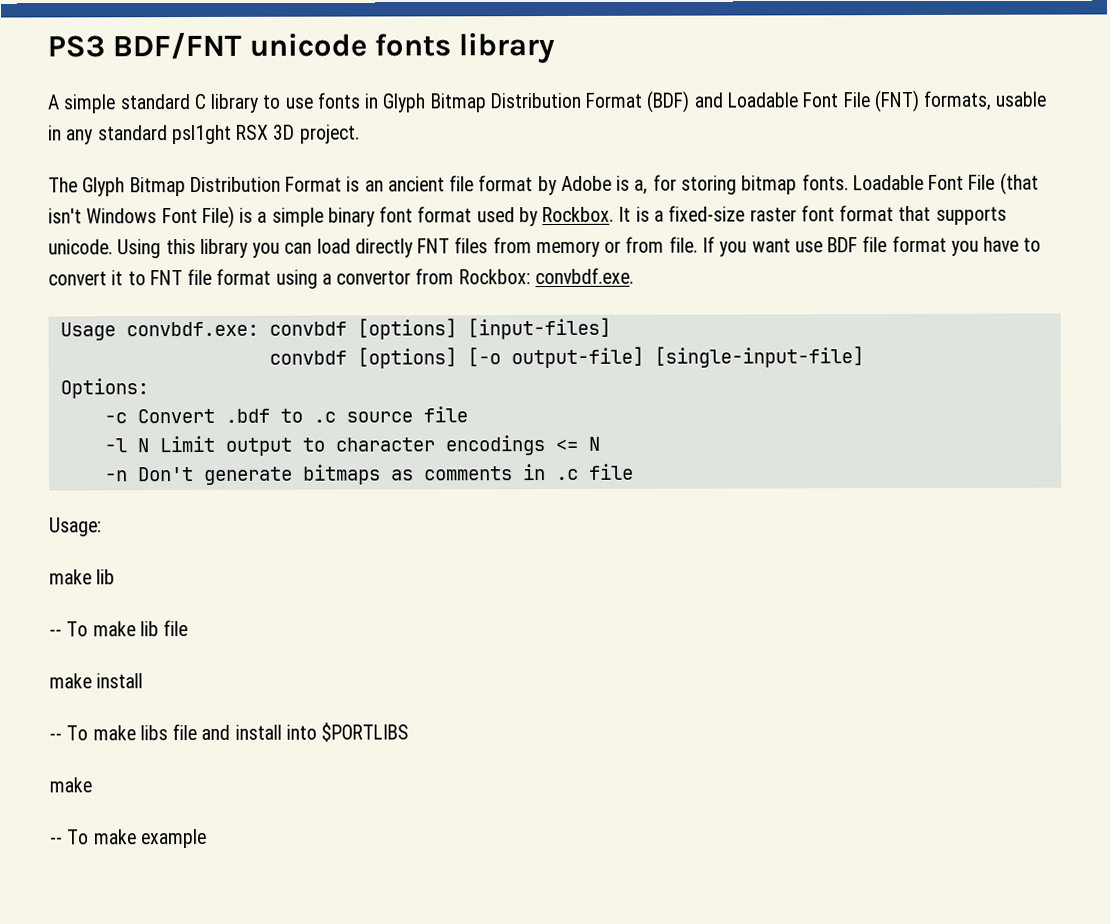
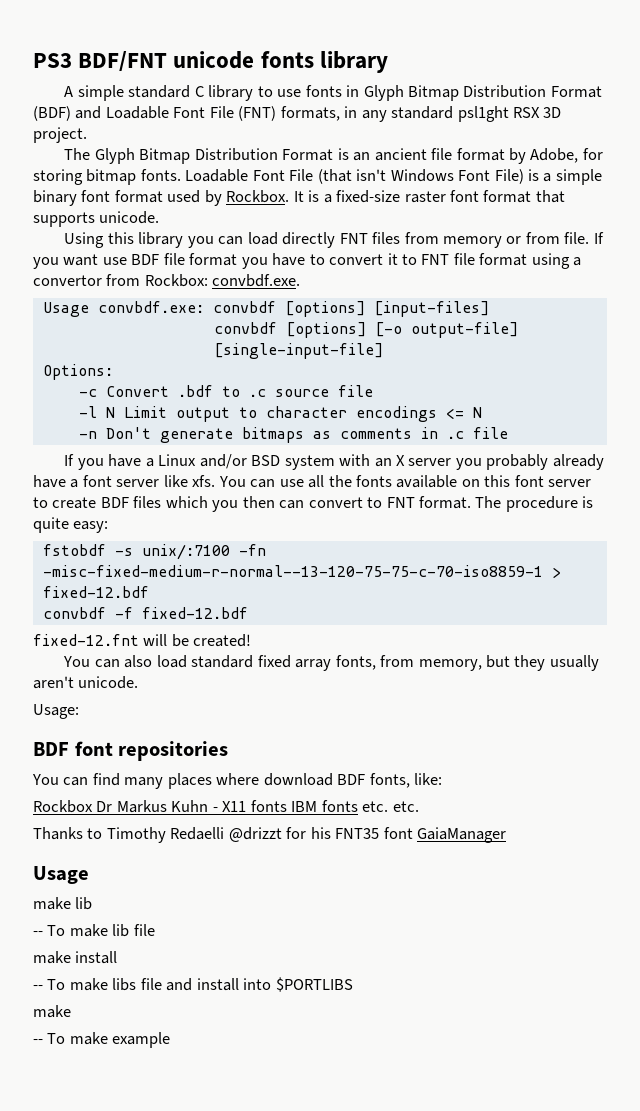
- A simple standard C library to use fonts in Glyph Bitmap Distribution Format (BDF) and Loadable Font File (FNT) formats, usable in any standard psl1ght RSX 3D project.
+ A simple standard C library to use fonts in Glyph Bitmap Distribution Format (BDF) and Loadable Font File (FNT) formats, in any standard psl1ght RSX 3D project.
- The Glyph Bitmap Distribution Format is an ancient file format by Adobe is a, for storing bitmap fonts.
+ The Glyph Bitmap Distribution Format is an ancient file format by Adobe, for storing bitmap fonts.
- It is a fixed-size raster font format that supports unicode. Using this library you can load directly FNT files from memory or from file.
+ It is a fixed-size raster font format that supports unicode.
+ Using this library you can load directly FNT files from memory or from file.
+ If you have a Linux and/or BSD system with an X server you probably already have a font server like xfs. You can use all the fonts available on this font server to create BDF files which you then can convert to FNT format. The procedure is quite easy:
+ fstobdf -s unix/:7100 -fn -misc-fixed-medium-r-normal--13-120-75-75-c-70-iso8859-1 > fixed-12.bdf
+ convbdf -f fixed-12.bdf
+ fixed-12.fnt will be created!
+ You can also load standard fixed array fonts, from memory, but they usually aren't unicode.
  Usage:
+ BDF font repositories
+ You can find many places where download BDF fonts, like:
+ Rockbox Dr Markus Kuhn - X11 fonts IBM fonts etc. etc.
+ Thanks to Timothy Redaelli @drizzt for his FNT35 font GaiaManager
+ Usage

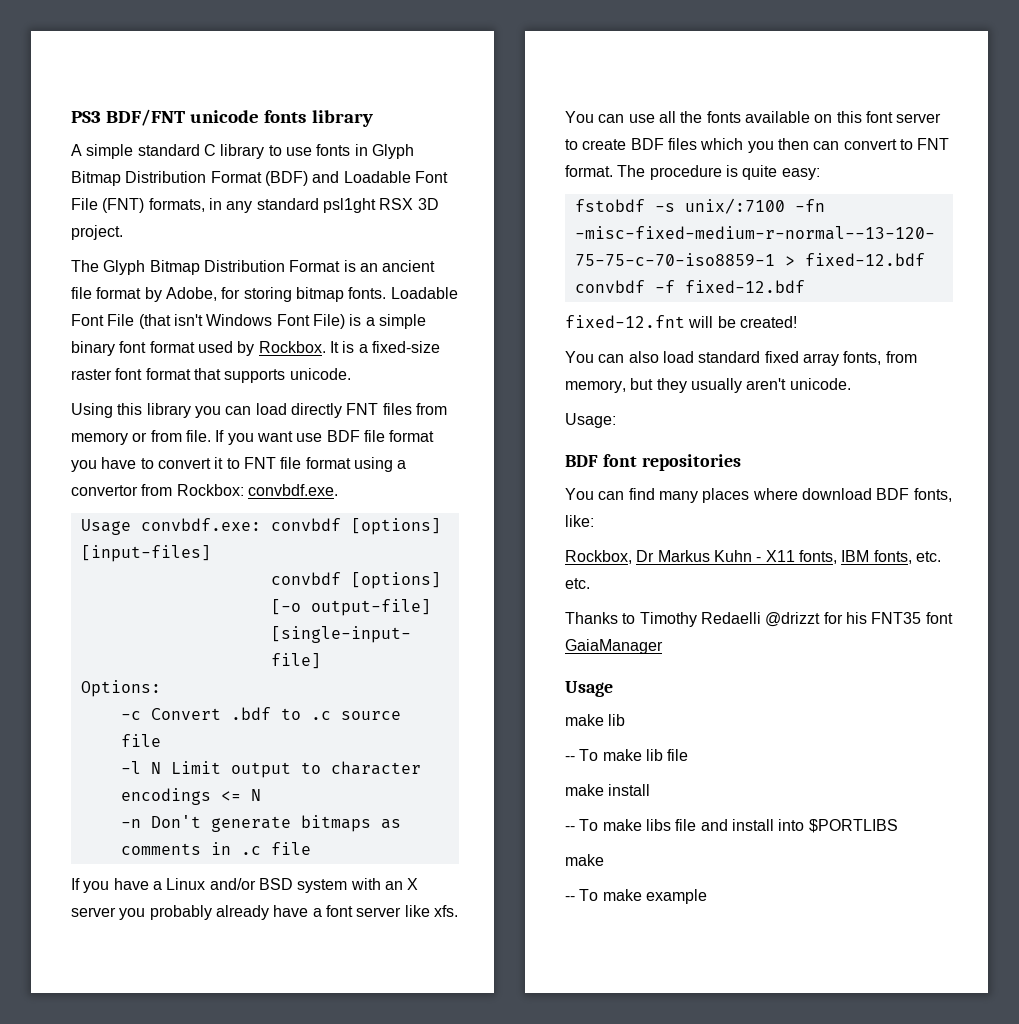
- Rockbox Dr Markus Kuhn - X11 fonts IBM fonts etc. etc.
+ Rockbox, Dr Markus Kuhn - X11 fonts, IBM fonts, etc. etc.

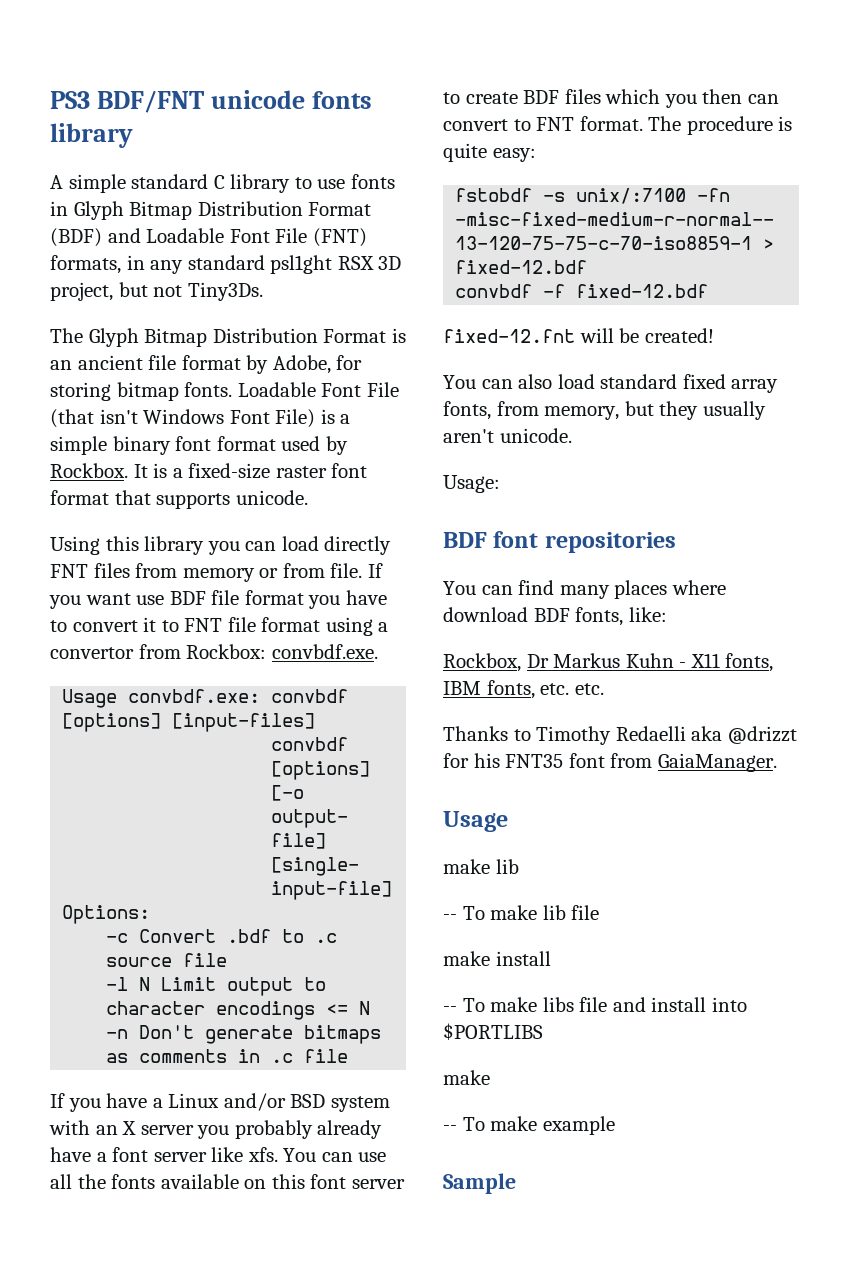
- A simple standard C library to use fonts in Glyph Bitmap Distribution Format (BDF) and Loadable Font File (FNT) formats, in any standard psl1ght RSX 3D project.
+ A simple standard C library to use fonts in Glyph Bitmap Distribution Format (BDF) and Loadable Font File (FNT) formats, in any standard psl1ght RSX 3D project, but not Tiny3Ds.
- Thanks to Timothy Redaelli @drizzt for his FNT35 font GaiaManager
+ Thanks to Timothy Redaelli aka @drizzt for his FNT35 font from GaiaManager.
+ Sample

